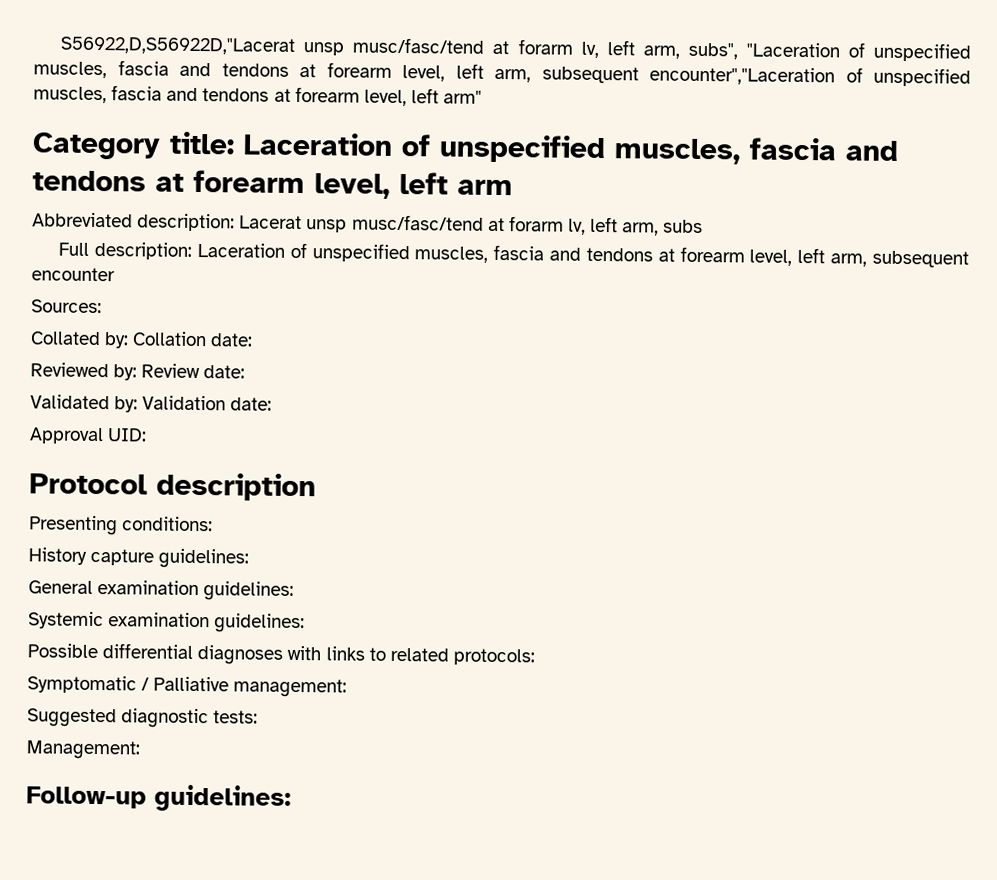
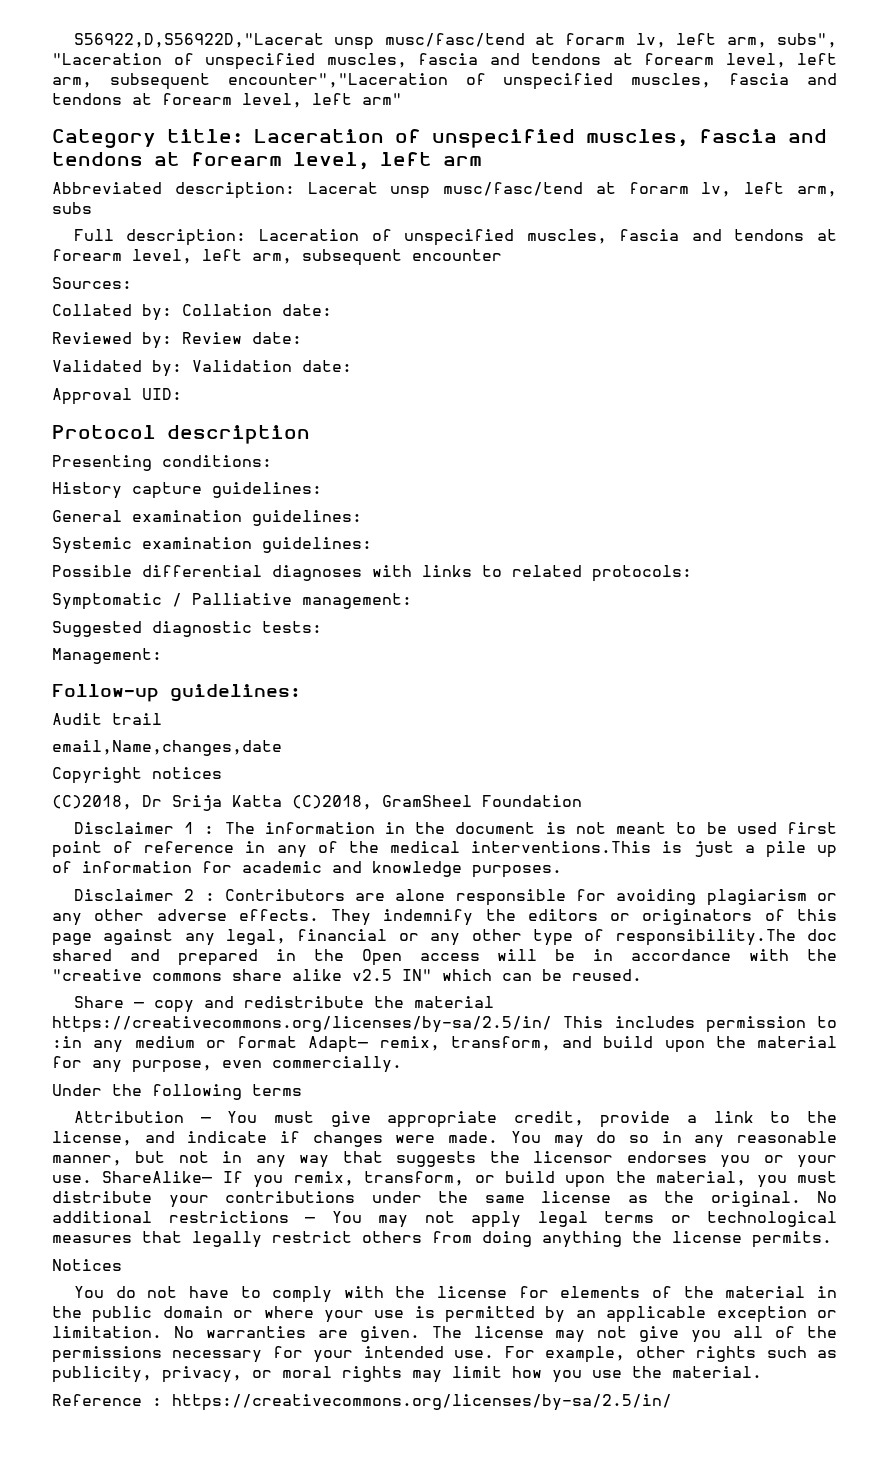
+ Audit trail
+ email,Name,changes,date
+ Copyright notices
+ (C)2018, Dr Srija Katta (C)2018, GramSheel Foundation
+ Disclaimer 1 : The information in the document is not meant to be used first point of reference in any of the medical interventions.This is just a pile up of information for academic and knowledge purposes.
+ Disclaimer 2 : Contributors are alone responsible for avoiding plagiarism or any other adverse effects. They indemnify the editors or originators of this page against any legal, financial or any other type of responsibility.The doc shared and prepared in the Open access will be in accordance with the "creative commons share alike v2.5 IN" which can be reused.
+ Share — copy and redistribute the material https://creativecommons.org/licenses/by-sa/2.5/in/ This includes permission to :in any medium or format Adapt— remix, transform, and build upon the material for any purpose, even commercially.
+ Under the following terms
+ Attribution — You must give appropriate credit, provide a link to the license, and indicate if changes were made. You may do so in any reasonable manner, but not in any way that suggests the licensor endorses you or your use. ShareAlike— If you remix, transform, or build upon the material, you must distribute your contributions under the same license as the original. No additional restrictions — You may not apply legal terms or technological measures that legally restrict others from doing anything the license permits.
+ Notices
+ You do not have to comply with the license for elements of the material in the public domain or where your use is permitted by an applicable exception or limitation. No warranties are given. The license may not give you all of the permissions necessary for your intended use. For example, other rights such as publicity, privacy, or moral rights may limit how you use the material.
+ Reference : https://creativecommons.org/licenses/by-sa/2.5/in/

